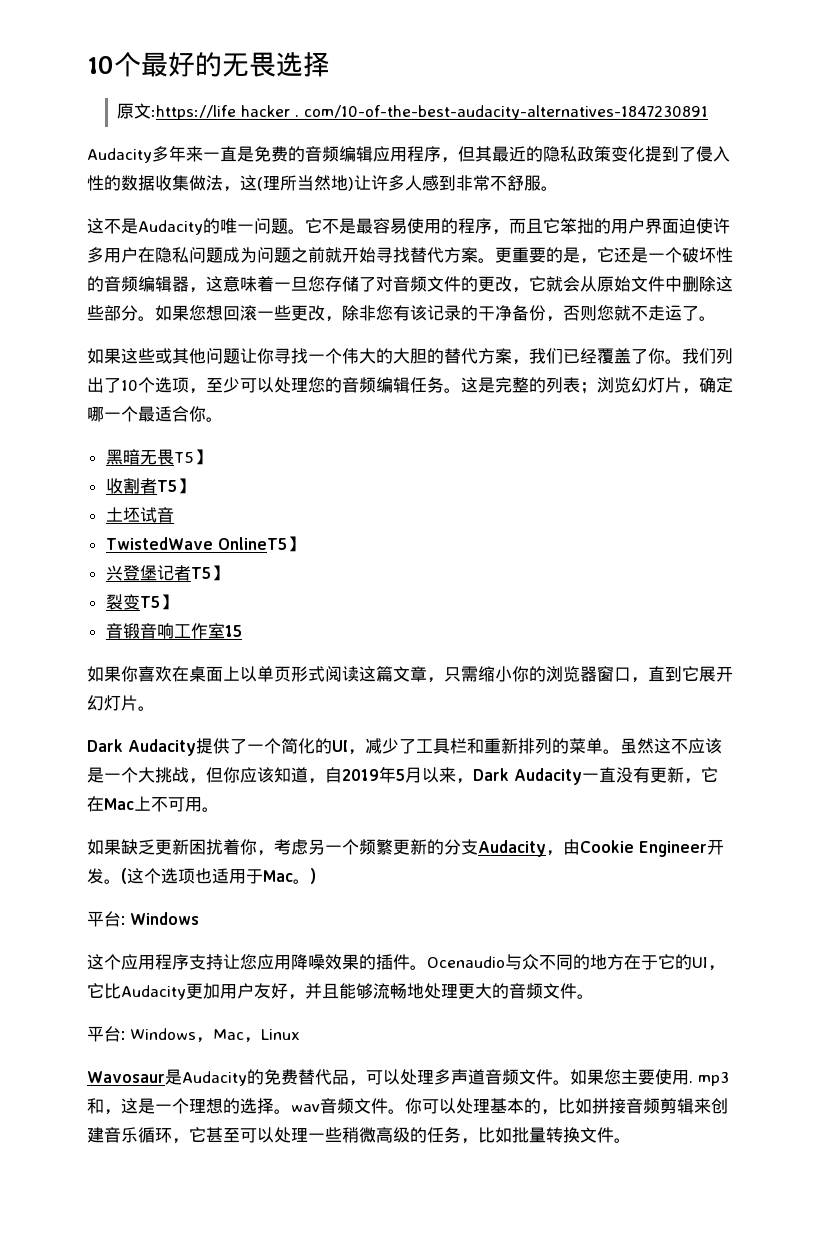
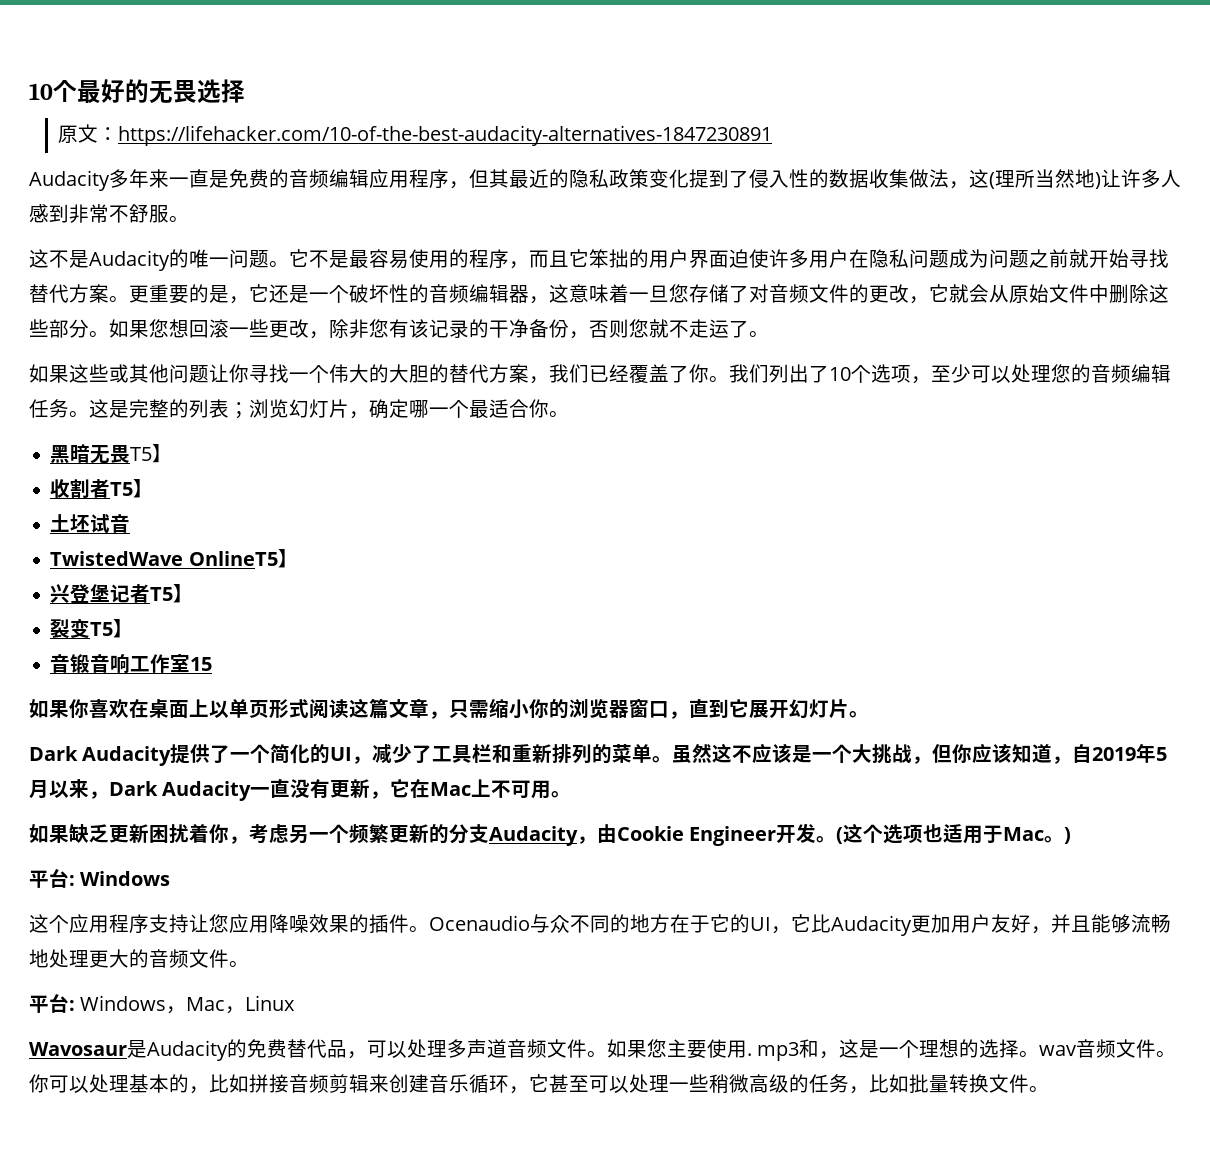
- 原文:https://life hacker . com/10-of-the-best-audacity-alternatives-1847230891
+ 原文：https://lifehacker.com/10-of-the-best-audacity-alternatives-1847230891

